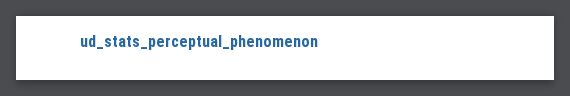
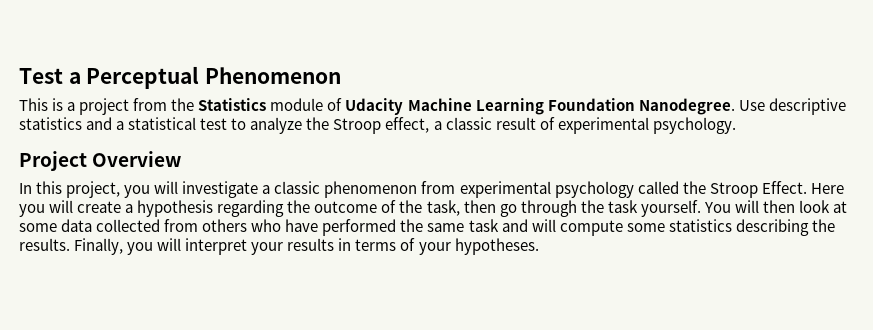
- ud_stats_perceptual_phenomenon
+ Test a Perceptual Phenomenon
+ This is a project from the Statistics module of Udacity Machine Learning Foundation Nanodegree. Use descriptive statistics and a statistical test to analyze the Stroop effect, a classic result of experimental psychology.
+ Project Overview
+ In this project, you will investigate a classic phenomenon from experimental psychology called the Stroop Effect. Here you will create a hypothesis regarding the outcome of the task, then go through the task yourself. You will then look at some data collected from others who have performed the same task and will compute some statistics describing the results. Finally, you will interpret your results in terms of your hypotheses.

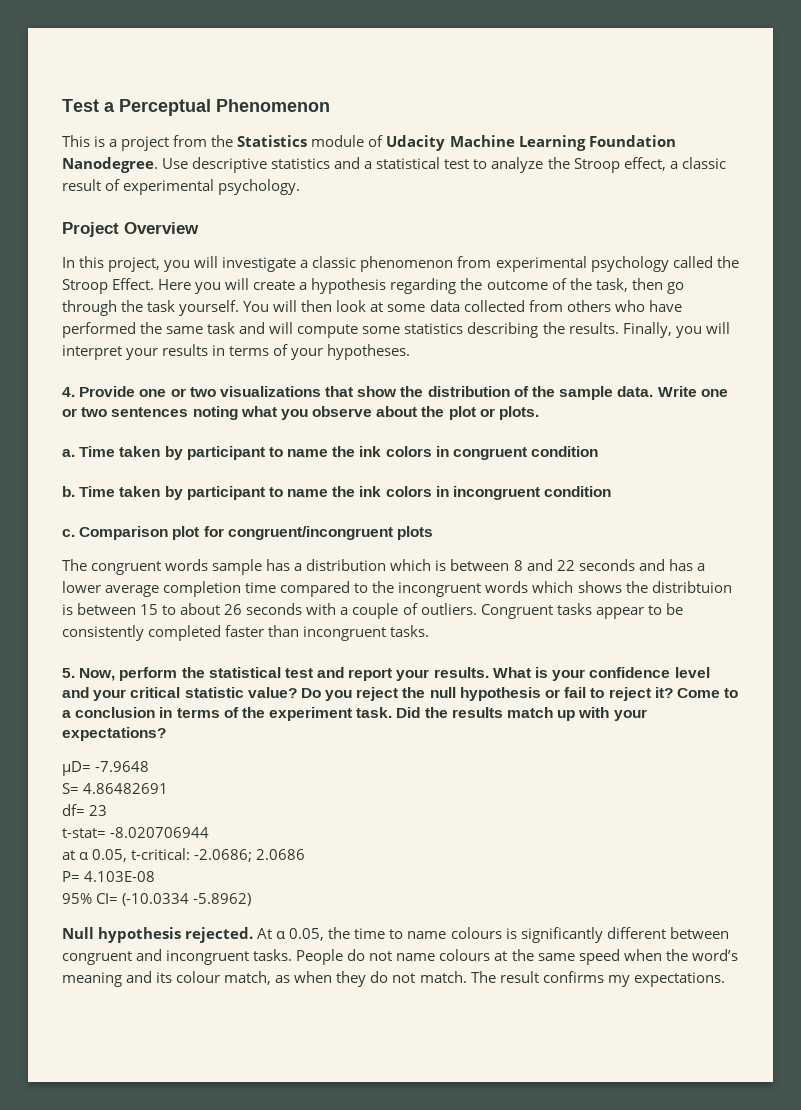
+ 4. Provide one or two visualizations that show the distribution of the sample data. Write one or two sentences noting what you observe about the plot or plots.
+ a. Time taken by participant to name the ink colors in congruent condition
+ b. Time taken by participant to name the ink colors in incongruent condition
+ c. Comparison plot for congruent/incongruent plots
+ The congruent words sample has a distribution which is between 8 and 22 seconds and has a lower average completion time compared to the incongruent words which shows the distribtuion is between 15 to about 26 seconds with a couple of outliers. Congruent tasks appear to be consistently completed faster than incongruent tasks.
+ 5. Now, perform the statistical test and report your results. What is your confidence level and your critical statistic value? Do you reject the null hypothesis or fail to reject it? Come to a conclusion in terms of the experiment task. Did the results match up with your expectations?
+ µD= -7.9648
+ S= 4.86482691
+ df= 23
+ t-stat= -8.020706944
+ at α 0.05, t-critical: -2.0686; 2.0686
+ P= 4.103E-08
+ 95% CI= (-10.0334 -5.8962)
+ Null hypothesis rejected. At α 0.05, the time to name colours is significantly different between congruent and incongruent tasks. People do not name colours at the same speed when the word’s meaning and its colour match, as when they do not match. The result confirms my expectations.

